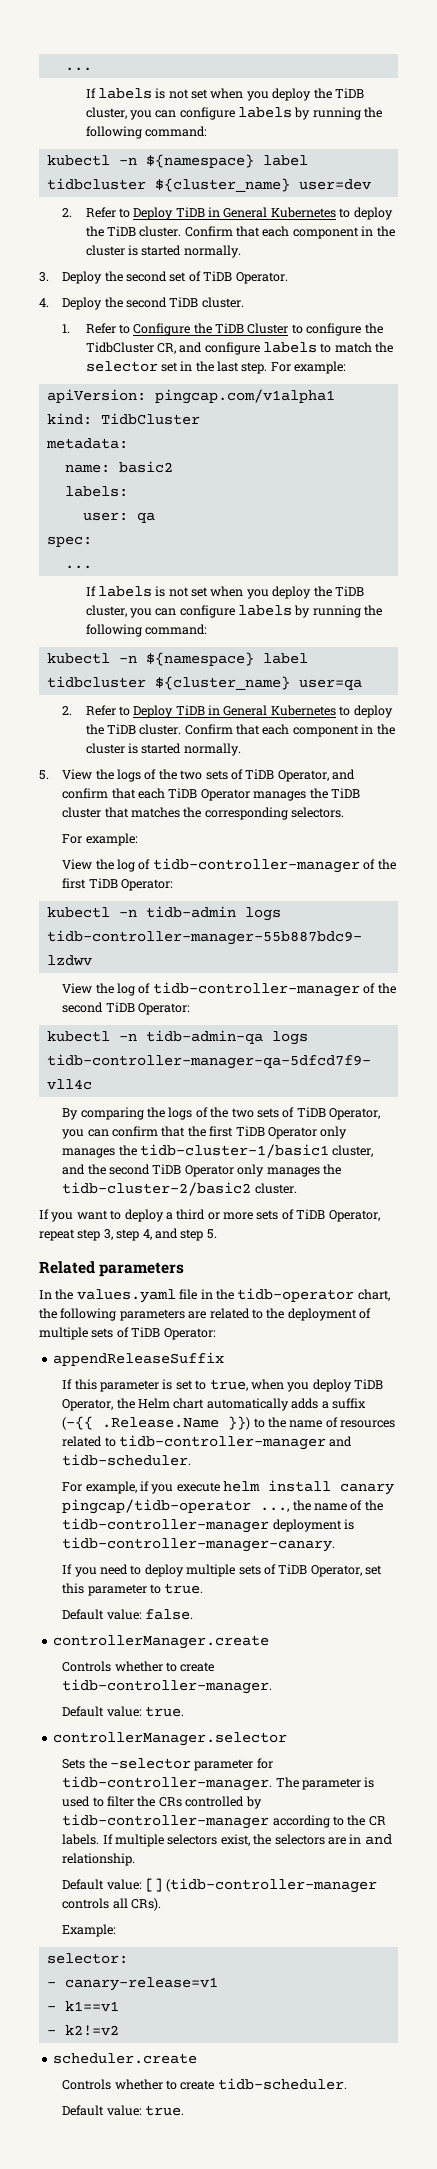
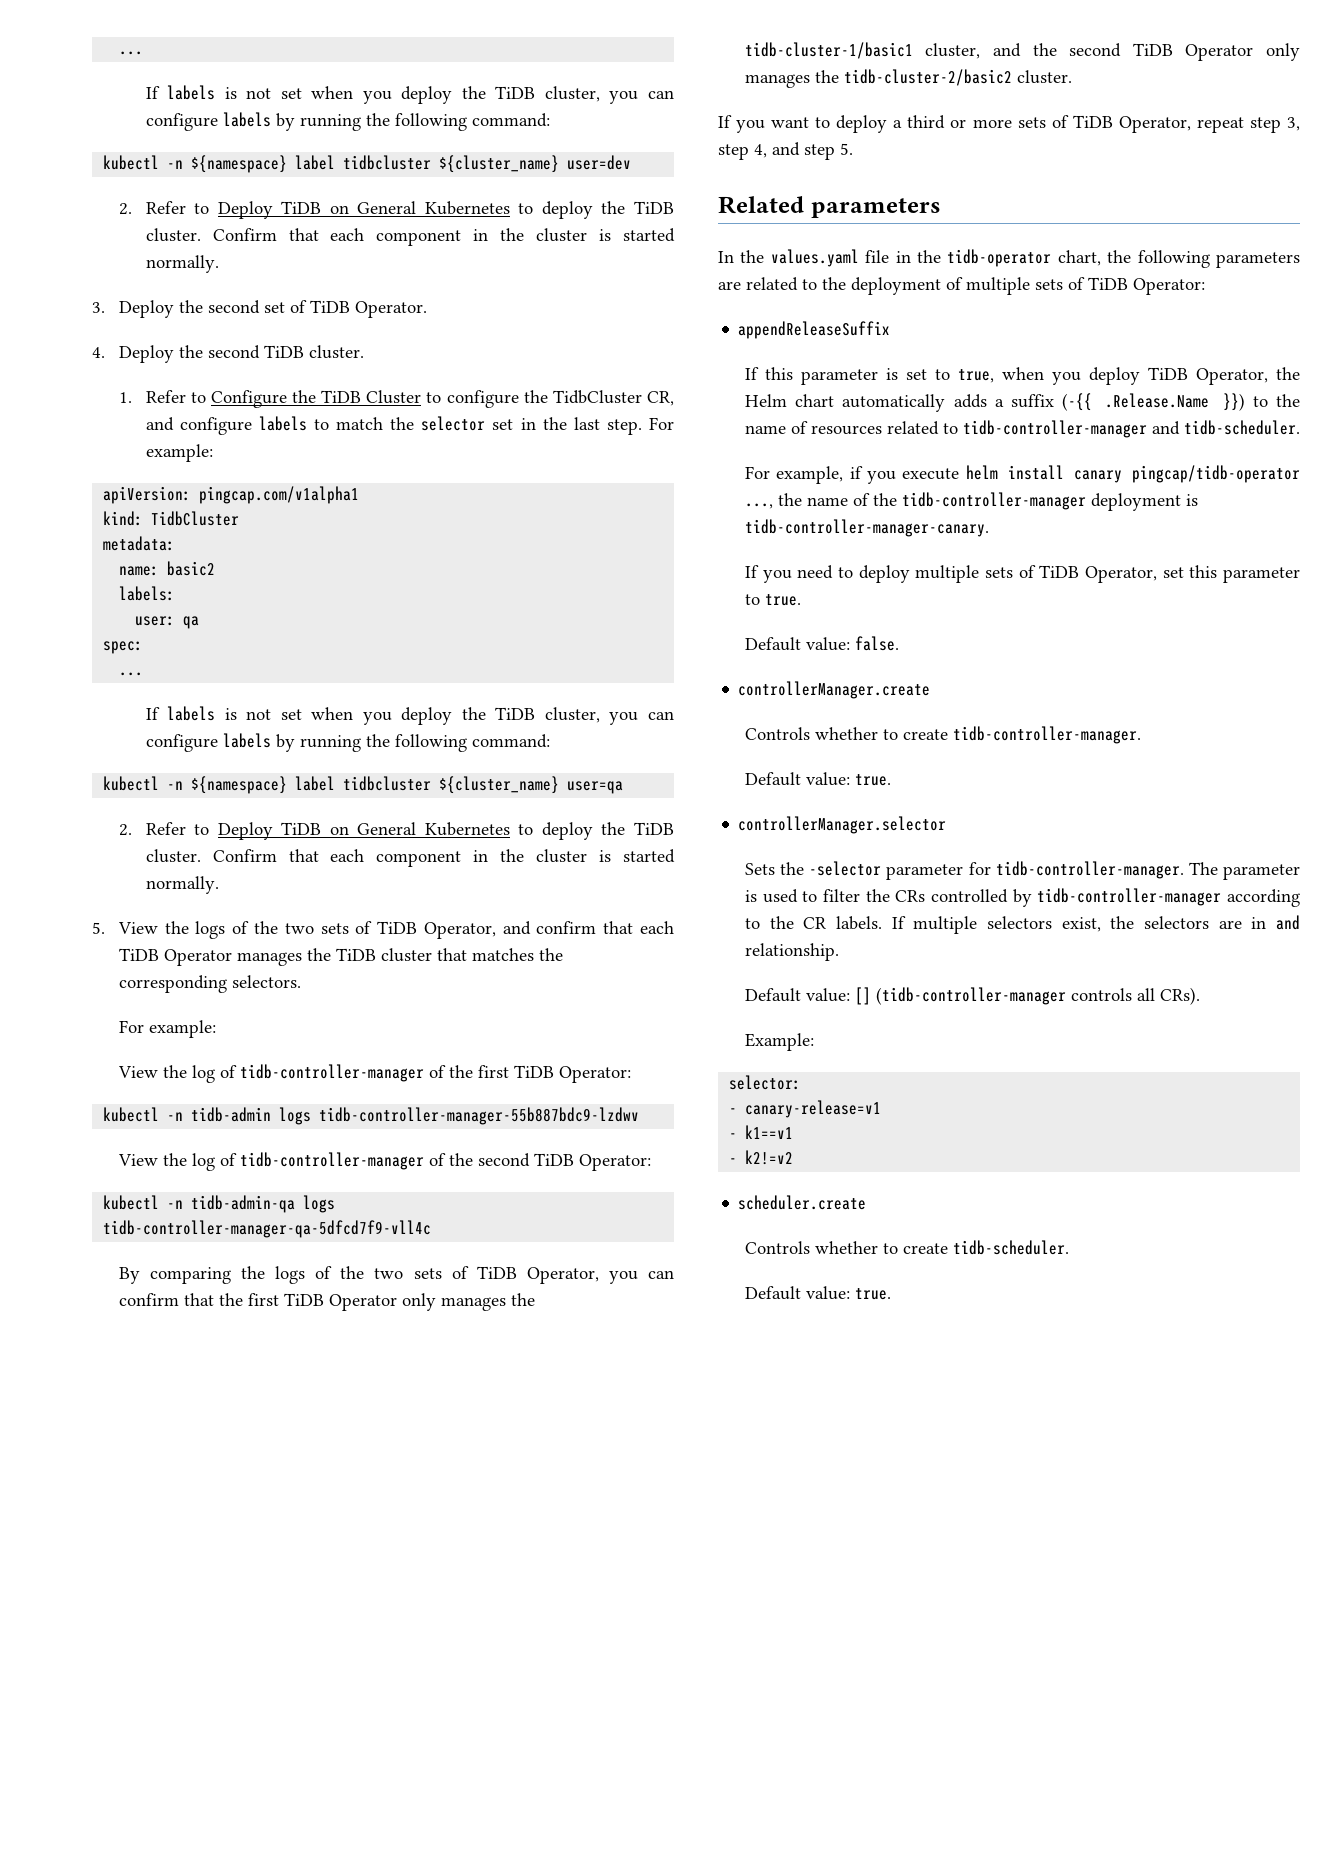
  kubectl -n ${namespace} label tidbcluster ${cluster_name} user=dev
- 2. Refer to Deploy TiDB in General Kubernetes to deploy the TiDB cluster.
+ 2. Refer to Deploy TiDB on General Kubernetes to deploy the TiDB cluster.
  kubectl -n ${namespace} label tidbcluster ${cluster_name} user=qa
- 2. Refer to Deploy TiDB in General Kubernetes to deploy the TiDB cluster.
+ 2. Refer to Deploy TiDB on General Kubernetes to deploy the TiDB cluster.

